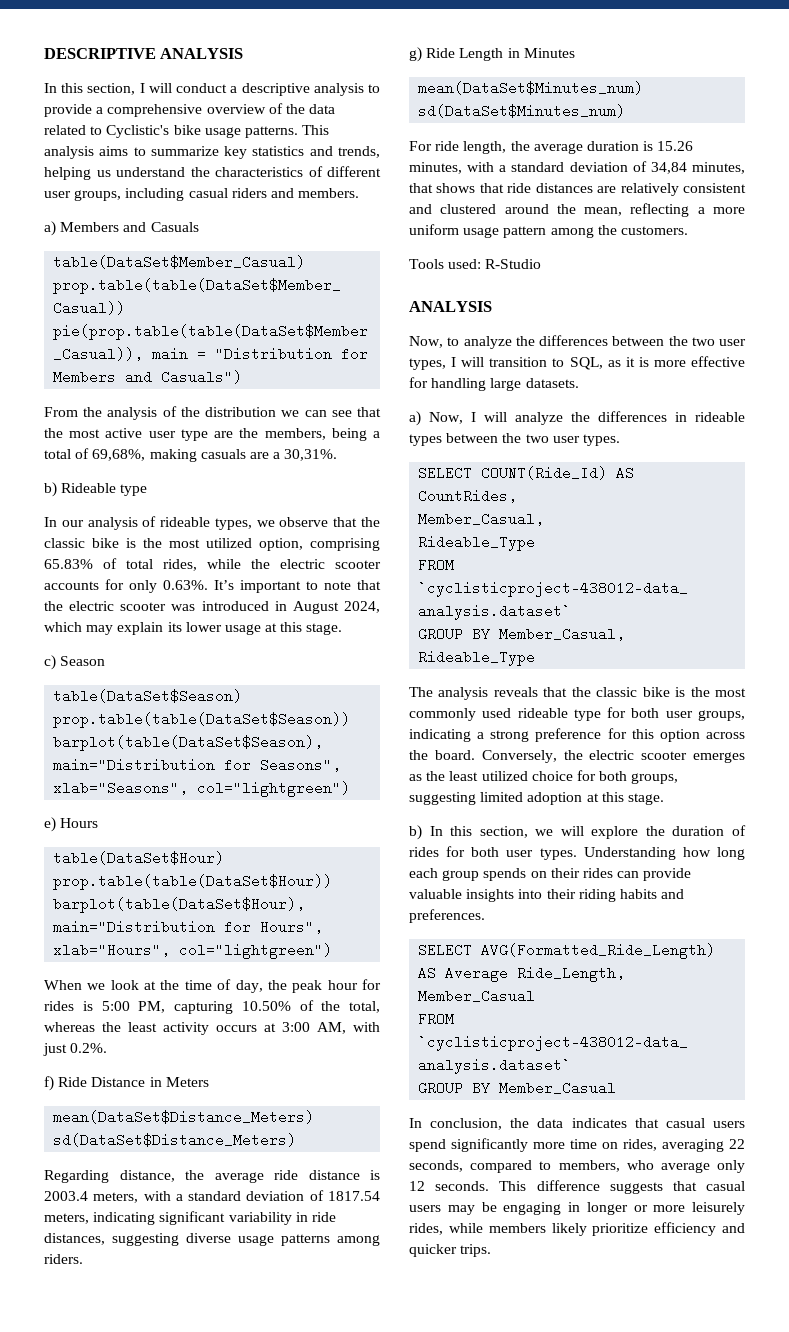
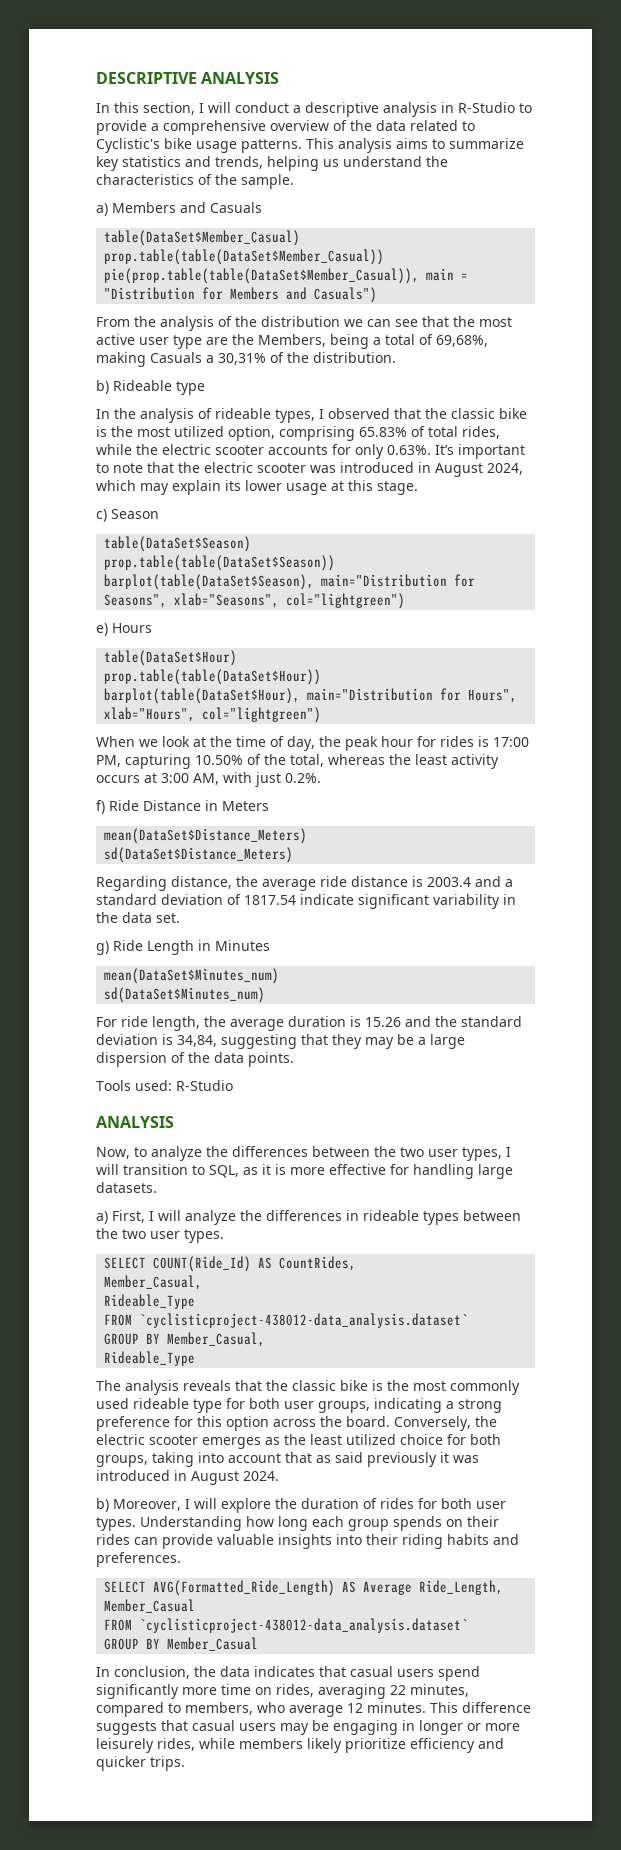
- In this section, I will conduct a descriptive analysis to provide a comprehensive overview of the data related to Cyclistic's bike usage patterns.
+ In this section, I will conduct a descriptive analysis in R-Studio to provide a comprehensive overview of the data related to Cyclistic's bike usage patterns.
- This analysis aims to summarize key statistics and trends, helping us understand the characteristics of different user groups, including casual riders and members.
+ This analysis aims to summarize key statistics and trends, helping us understand the characteristics of the sample.
- From the analysis of the distribution we can see that the most active user type are the members, being a total of 69,68%, making casuals are a 30,31%.
+ From the analysis of the distribution we can see that the most active user type are the Members, being a total of 69,68%, making Casuals a 30,31% of the distribution.
- In our analysis of rideable types, we observe that the classic bike is the most utilized option, comprising 65.83% of total rides, while the electric scooter accounts for only 0.63%. It’s important to note that the electric scooter was introduced in August 2024, which may explain its lower usage at this stage.
+ In the analysis of rideable types, I observed that the classic bike is the most utilized option, comprising 65.83% of total rides, while the electric scooter accounts for only 0.63%. It’s important to note that the electric scooter was introduced in August 2024, which may explain its lower usage at this stage.
- When we look at the time of day, the peak hour for rides is 5:00 PM, capturing 10.50% of the total, whereas the least activity occurs at 3:00 AM, with just 0.2%.
+ When we look at the time of day, the peak hour for rides is 17:00 PM, capturing 10.50% of the total, whereas the least activity occurs at 3:00 AM, with just 0.2%.
- Regarding distance, the average ride distance is 2003.4 meters, with a standard deviation of 1817.54 meters, indicating significant variability in ride distances, suggesting diverse usage patterns among riders.
+ Regarding distance, the average ride distance is 2003.4 and a standard deviation of 1817.54 indicate significant variability in the data set.
- For ride length, the average duration is 15.26 minutes, with a standard deviation of 34,84 minutes, that shows that ride distances are relatively consistent and clustered around the mean, reflecting a more uniform usage pattern among the customers.
+ For ride length, the average duration is 15.26 and the standard deviation is 34,84, suggesting that they may be a large dispersion of the data points.
- a) Now, I will analyze the differences in rideable types between the two user types.
+ a) First, I will analyze the differences in rideable types between the two user types.
- Conversely, the electric scooter emerges as the least utilized choice for both groups, suggesting limited adoption at this stage.
- b) In this section, we will explore the duration of rides for both user types.
+ Conversely, the electric scooter emerges as the least utilized choice for both groups, taking into account that as said previously it was introduced in August 2024.
+ b) Moreover, I will explore the duration of rides for both user types.
- In conclusion, the data indicates that casual users spend significantly more time on rides, averaging 22 seconds, compared to members, who average only 12 seconds.
+ In conclusion, the data indicates that casual users spend significantly more time on rides, averaging 22 minutes, compared to members, who average 12 minutes.

